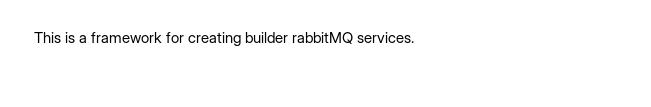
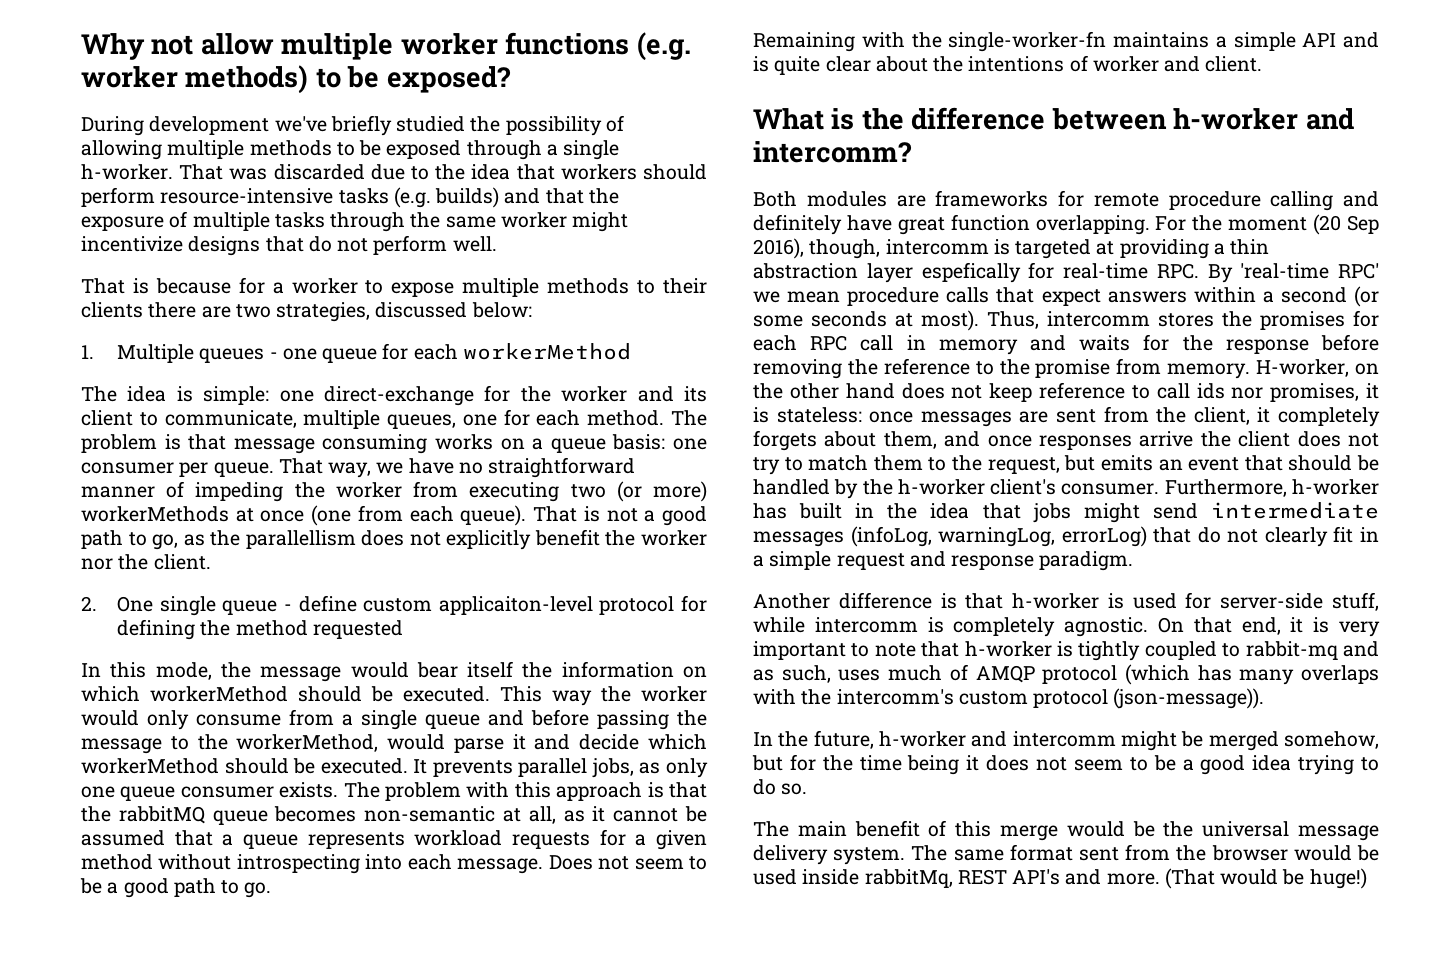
- This is a framework for creating builder rabbitMQ services.
+ Why not allow multiple worker functions (e.g. worker methods) to be exposed?
+ During development we've briefly studied the possibility of allowing multiple methods to be exposed through a single h-worker. That was discarded due to the idea that workers should perform resource-intensive tasks (e.g. builds) and that the exposure of multiple tasks through the same worker might incentivize designs that do not perform well.
+ That is because for a worker to expose multiple methods to their clients there are two strategies, discussed below:
+ 1. Multiple queues - one queue for each workerMethod
+ The idea is simple: one direct-exchange for the worker and its client to communicate, multiple queues, one for each method. The problem is that message consuming works on a queue basis: one consumer per queue. That way, we have no straightforward manner of impeding the worker from executing two (or more) workerMethods at once (one from each queue). That is not a good path to go, as the parallellism does not explicitly benefit the worker nor the client.
+ 2. One single queue - define custom applicaiton-level protocol for defining the method requested
+ In this mode, the message would bear itself the information on which workerMethod should be executed. This way the worker would only consume from a single queue and before passing the message to the workerMethod, would parse it and decide which workerMethod should be executed. It prevents parallel jobs, as only one queue consumer exists. The problem with this approach is that the rabbitMQ queue becomes non-semantic at all, as it cannot be assumed that a queue represents workload requests for a given method without introspecting into each message. Does not seem to be a good path to go.
+ Remaining with the single-worker-fn maintains a simple API and is quite clear about the intentions of worker and client.
+ What is the difference between h-worker and intercomm?
+ Both modules are frameworks for remote procedure calling and definitely have great function overlapping. For the moment (20 Sep 2016), though, intercomm is targeted at providing a thin abstraction layer espefically for real-time RPC. By 'real-time RPC' we mean procedure calls that expect answers within a second (or some seconds at most). Thus, intercomm stores the promises for each RPC call in memory and waits for the response before removing the reference to the promise from memory. H-worker, on the other hand does not keep reference to call ids nor promises, it is stateless: once messages are sent from the client, it completely forgets about them, and once responses arrive the client does not try to match them to the request, but emits an event that should be handled by the h-worker client's consumer. Furthermore, h-worker has built in the idea that jobs might send intermediate messages (infoLog, warningLog, errorLog) that do not clearly fit in a simple request and response paradigm.
+ Another difference is that h-worker is used for server-side stuff, while intercomm is completely agnostic. On that end, it is very important to note that h-worker is tightly coupled to rabbit-mq and as such, uses much of AMQP protocol (which has many overlaps with the intercomm's custom protocol (json-message)).
+ In the future, h-worker and intercomm might be merged somehow, but for the time being it does not seem to be a good idea trying to do so.
+ The main benefit of this merge would be the universal message delivery system. The same format sent from the browser would be used inside rabbitMq, REST API's and more. (That would be huge!)

